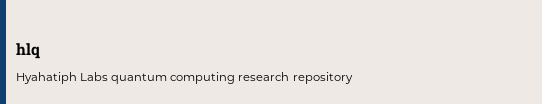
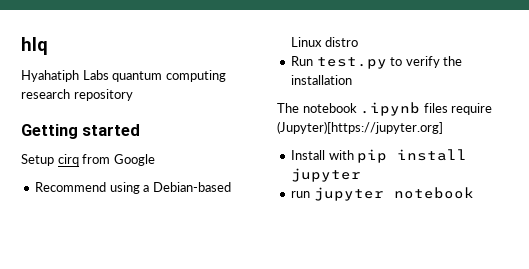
+ Getting started
+ Setup cirq from Google
+ Recommend using a Debian-based Linux distro
+ Run test.py to verify the installation
+ The notebook .ipynb files require (Jupyter)[https://jupyter.org]
+ Install with pip install jupyter
+ run jupyter notebook

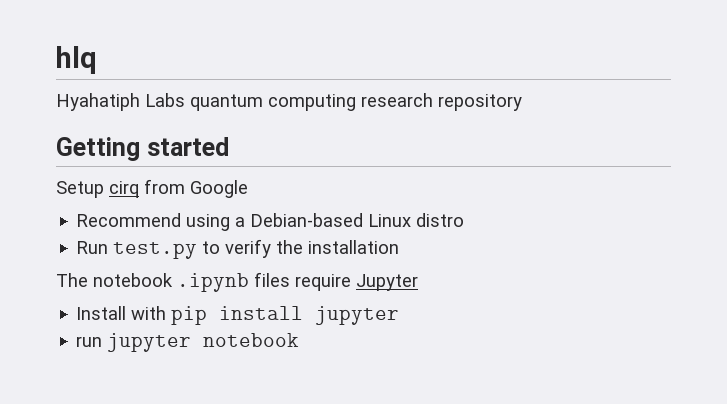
- The notebook .ipynb files require (Jupyter)[https://jupyter.org]
+ The notebook .ipynb files require Jupyter

